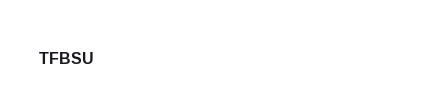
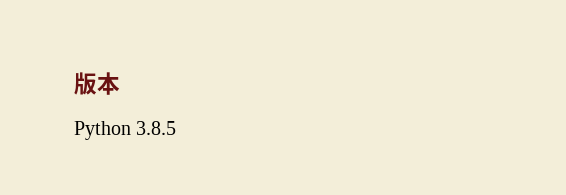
- TFBSU
+ 版本
+ Python 3.8.5

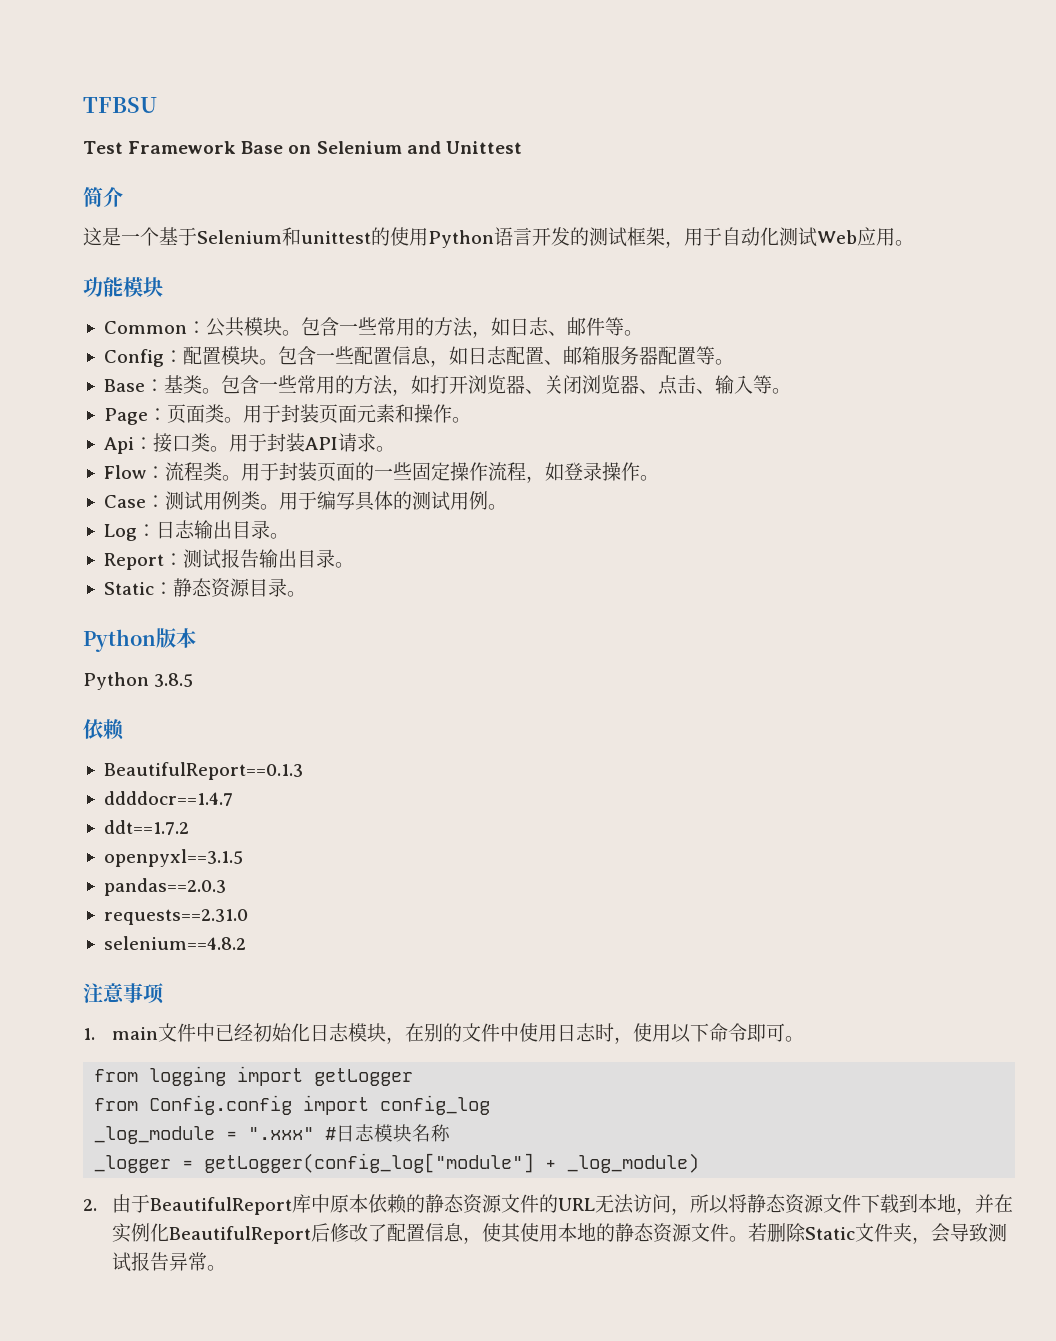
- 版本
+ TFBSU
+ Test Framework Base on Selenium and Unittest
+ 简介
+ 这是一个基于Selenium和unittest的使用Python语言开发的测试框架，用于自动化测试Web应用。
+ 功能模块
+ Common：公共模块。包含一些常用的方法，如日志、邮件等。
+ Config：配置模块。包含一些配置信息，如日志配置、邮箱服务器配置等。
+ Base：基类。包含一些常用的方法，如打开浏览器、关闭浏览器、点击、输入等。
+ Page：页面类。用于封装页面元素和操作。
+ Api：接口类。用于封装API请求。
+ Flow：流程类。用于封装页面的一些固定操作流程，如登录操作。
+ Case：测试用例类。用于编写具体的测试用例。
+ Log：日志输出目录。
+ Report：测试报告输出目录。
+ Static：静态资源目录。
+ Python版本
  Python 3.8.5
+ 依赖
+ BeautifulReport==0.1.3
+ ddddocr==1.4.7
+ ddt==1.7.2
+ openpyxl==3.1.5
+ pandas==2.0.3
+ requests==2.31.0
+ selenium==4.8.2
+ 注意事项
+ 1. main文件中已经初始化日志模块，在别的文件中使用日志时，使用以下命令即可。
+ from logging import getLogger
+ from Config.config import config_log
+ _log_module = ".xxx" #日志模块名称
+ _logger = getLogger(config_log["module"] + _log_module)
+ 2.由于BeautifulReport库中原本依赖的静态资源文件的URL无法访问，所以将静态资源文件下载到本地，并在实例化BeautifulReport后修改了配置信息，使其使用本地的静态资源文件。若删除Static文件夹，会导致测试报告异常。

